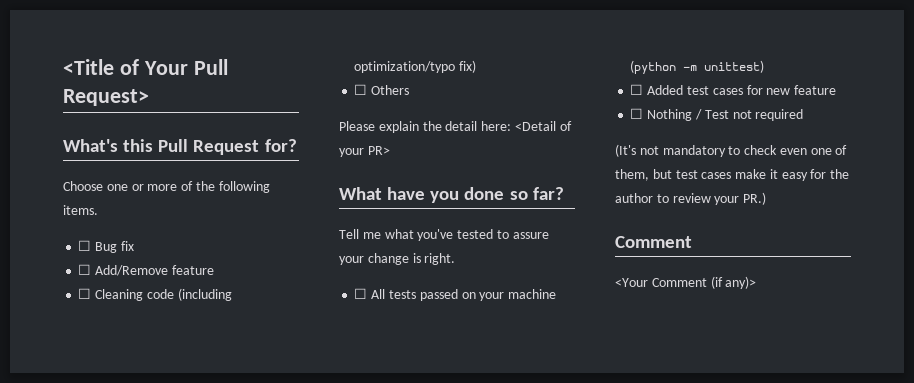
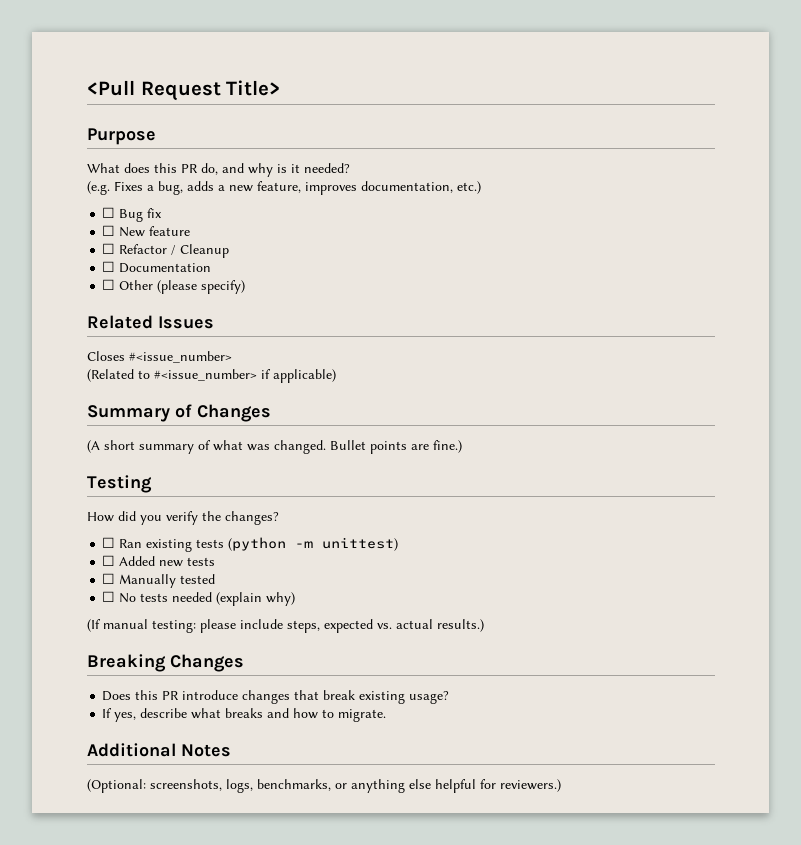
- <Title of Your Pull Request>
- What's this Pull Request for?
- Choose one or more of the following items.
+ <Pull Request Title>
+ Purpose
+ What does this PR do, and why is it needed?
+ (e.g. Fixes a bug, adds a new feature, improves documentation, etc.)
- ☐ Add/Remove feature
- ☐ Cleaning code (including optimization/typo fix)
- ☐ Others
- Please explain the detail here: <Detail of your PR>
- What have you done so far?
- Tell me what you've tested to assure your change is right.
- ☐ All tests passed on your machine (python -m unittest)
+ ☐ New feature
+ ☐ Refactor / Cleanup
+ ☐ Documentation
+ ☐ Other (please specify)
+ Related Issues
+ Closes #<issue_number>
+ (Related to #<issue_number> if applicable)
+ Summary of Changes
+ (A short summary of what was changed. Bullet points are fine.)
+ Testing
+ How did you verify the changes?
+ ☐ Ran existing tests (python -m unittest)
- ☐ Added test cases for new feature
- ☐ Nothing / Test not required
- (It's not mandatory to check even one of them, but test cases make it easy for the author to review your PR.)
- Comment
- <Your Comment (if any)>
+ ☐ Added new tests
+ ☐ Manually tested
+ ☐ No tests needed (explain why)
+ (If manual testing: please include steps, expected vs. actual results.)
+ Breaking Changes
+ Does this PR introduce changes that break existing usage?
+ If yes, describe what breaks and how to migrate.
+ Additional Notes
+ (Optional: screenshots, logs, benchmarks, or anything else helpful for reviewers.)

